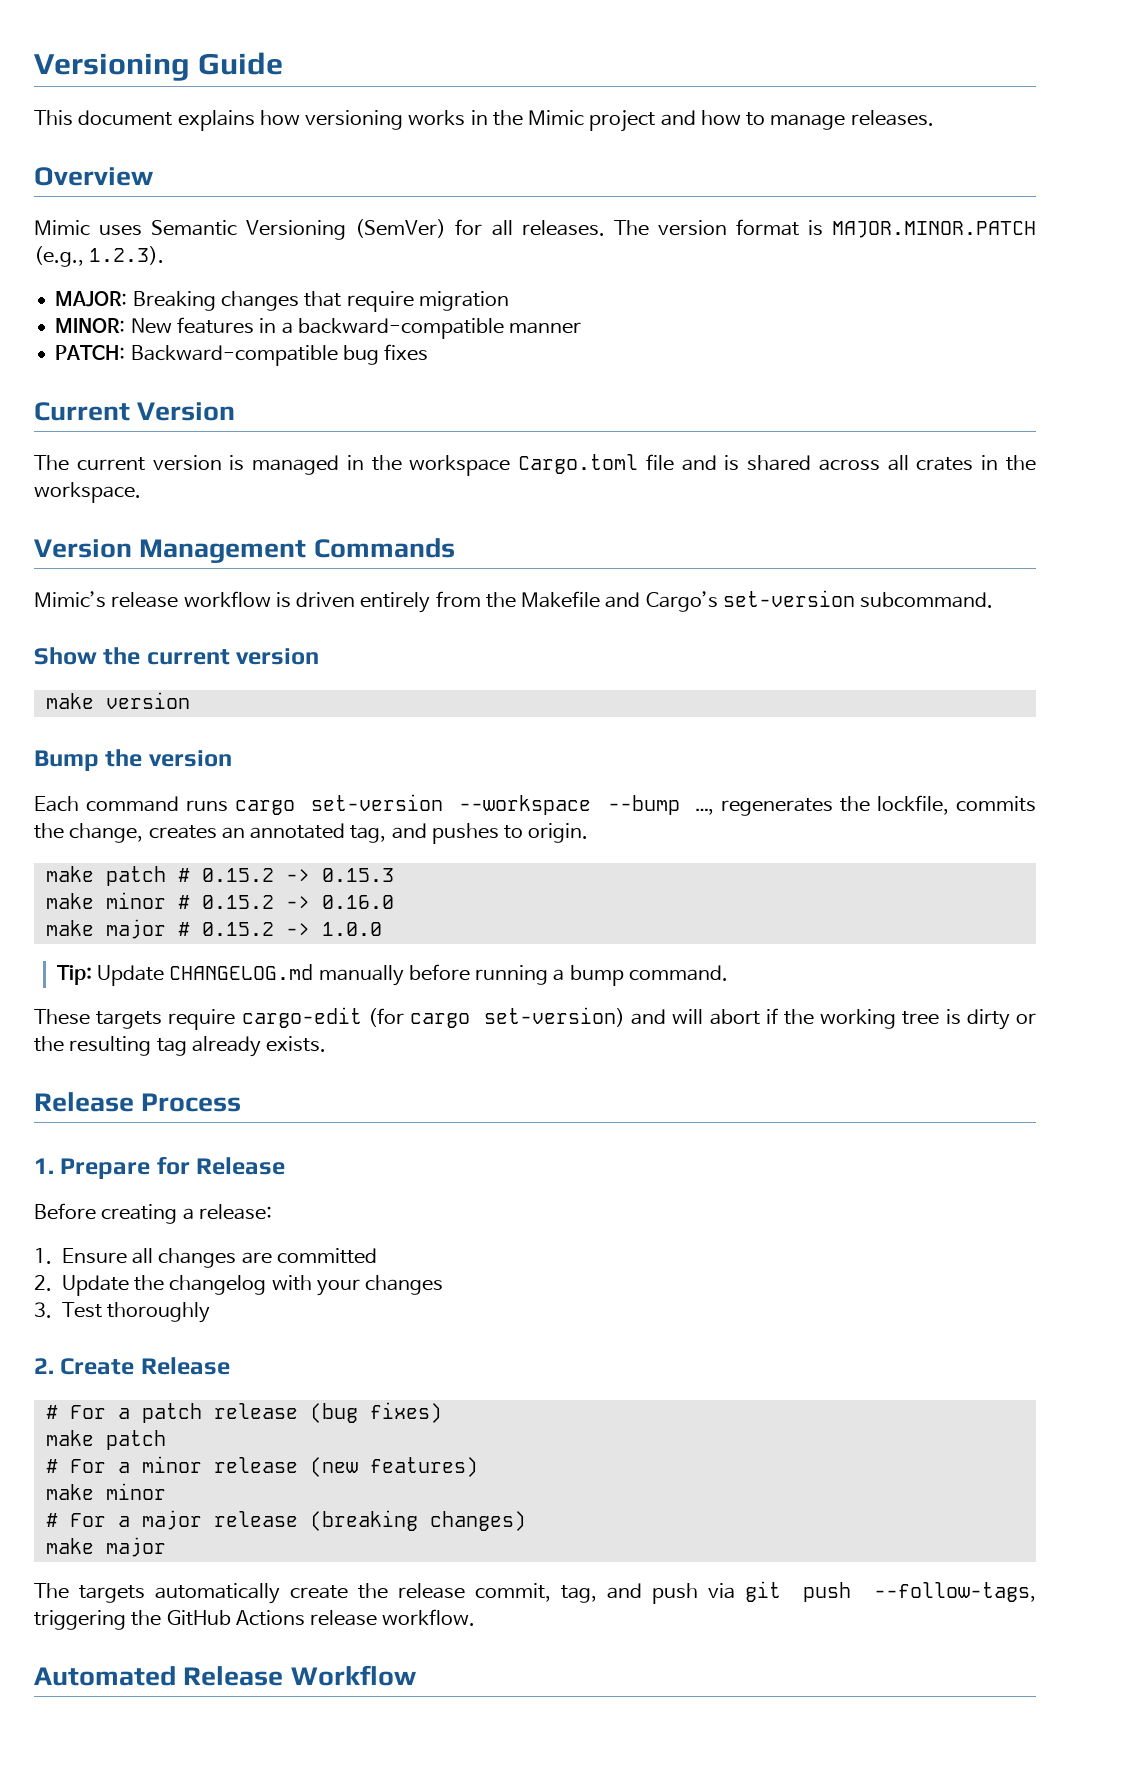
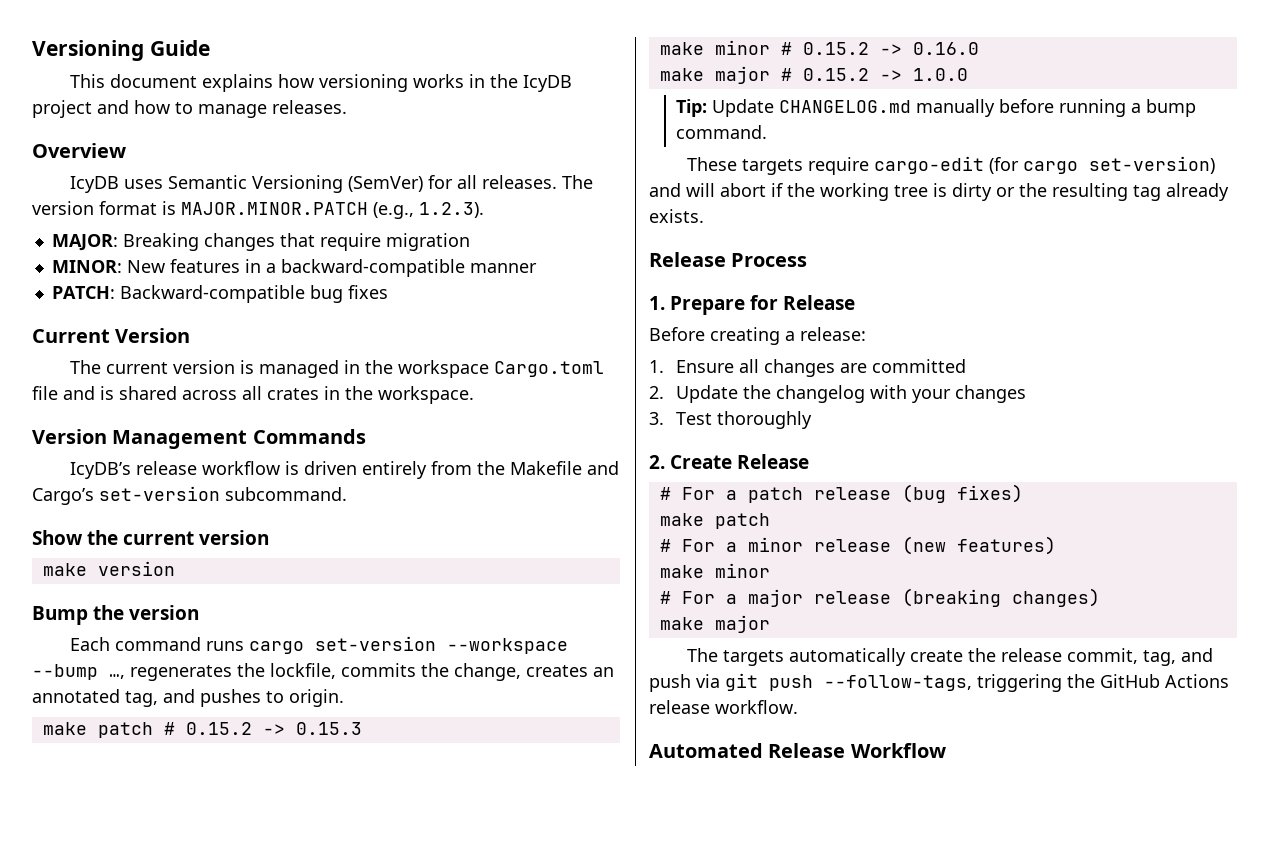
- This document explains how versioning works in the Mimic project and how to manage releases.
+ This document explains how versioning works in the IcyDB project and how to manage releases.
- Mimic uses Semantic Versioning (SemVer) for all releases.
+ IcyDB uses Semantic Versioning (SemVer) for all releases.
- Mimic’s release workflow is driven entirely from the Makefile and Cargo’s set-version subcommand.
+ IcyDB’s release workflow is driven entirely from the Makefile and Cargo’s set-version subcommand.

